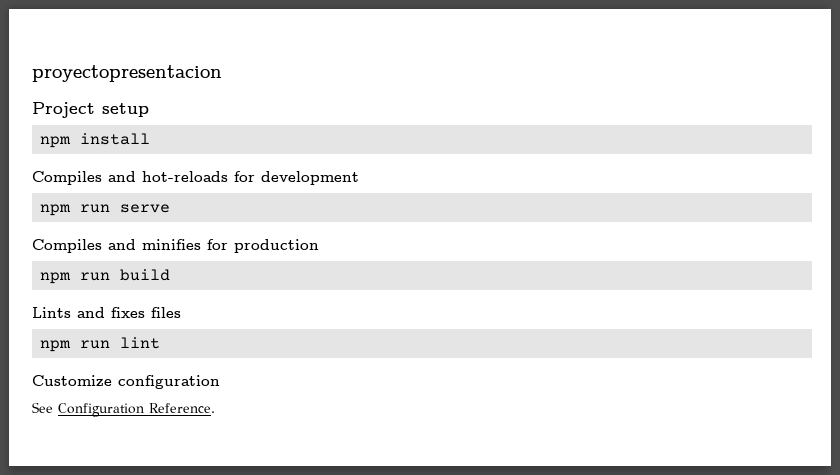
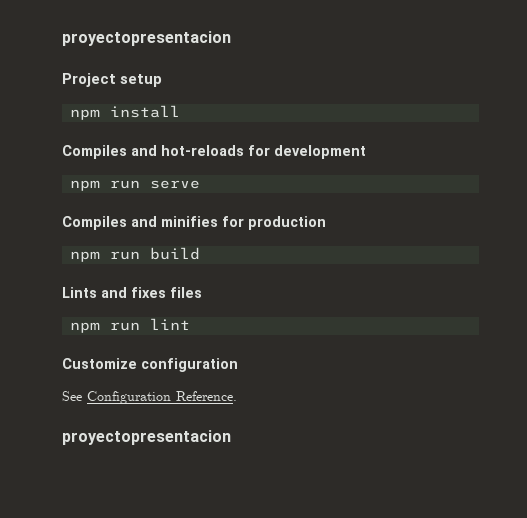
  See Configuration Reference.
+ proyectopresentacion

